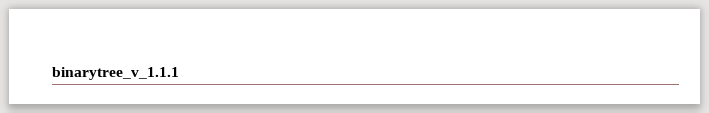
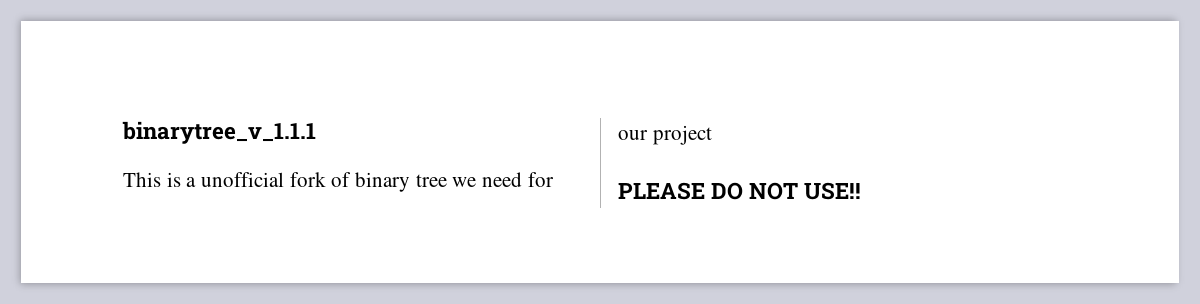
+ This is a unofficial fork of binary tree we need for our project
+ PLEASE DO NOT USE!!

